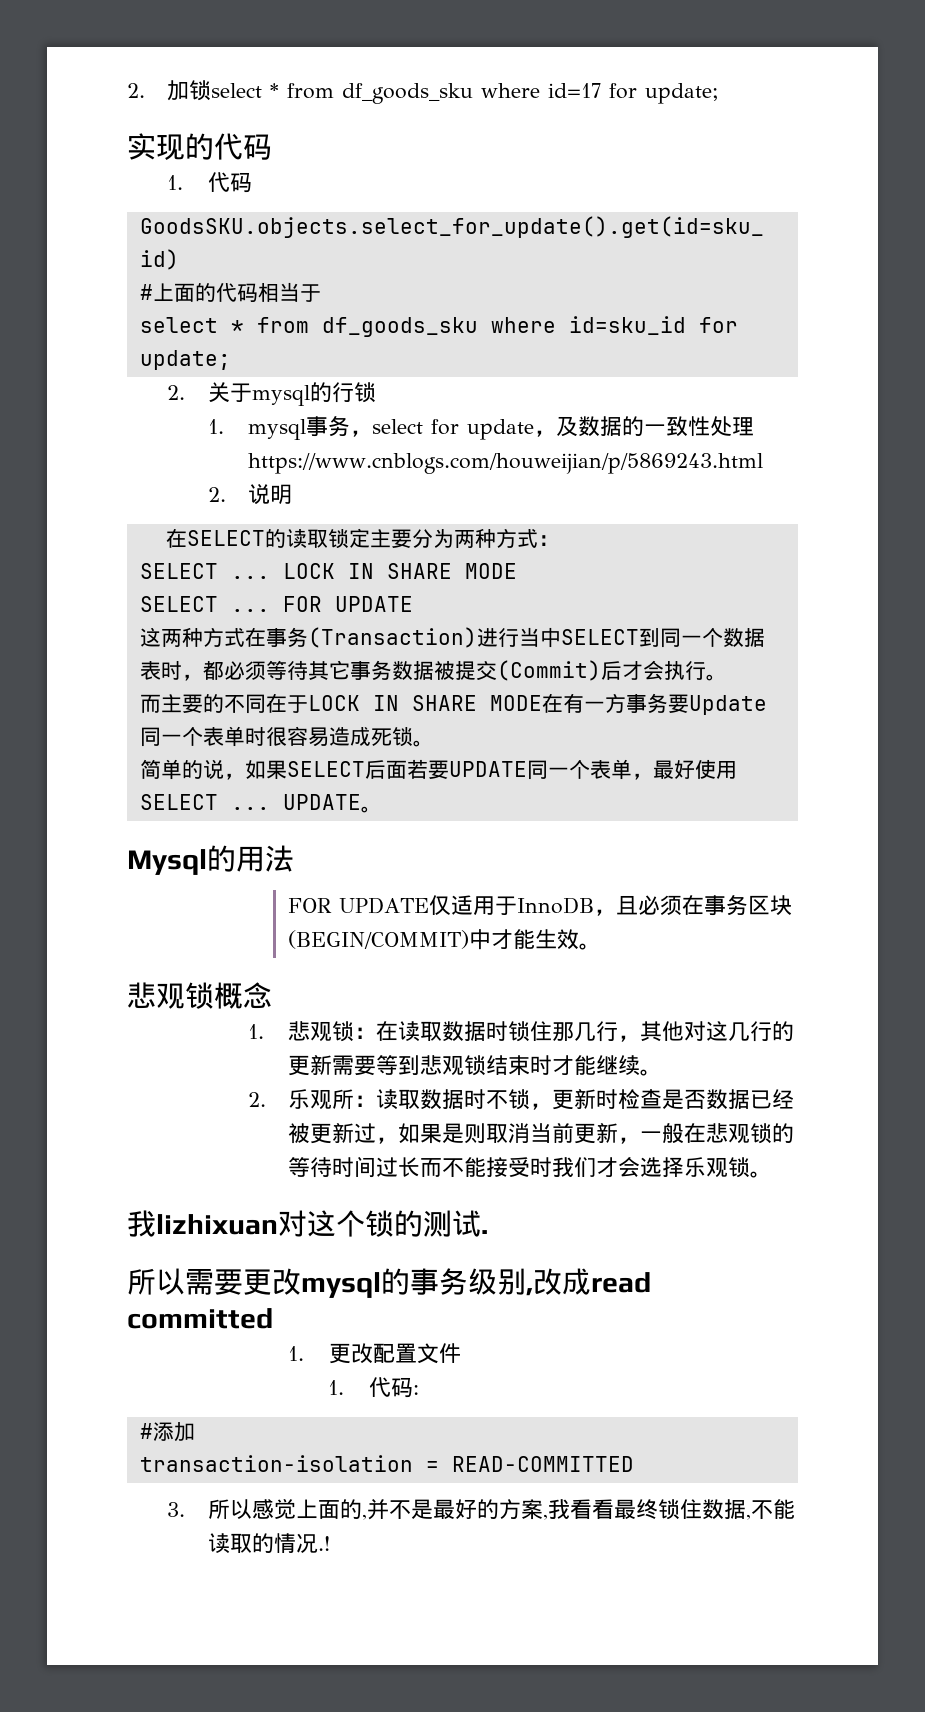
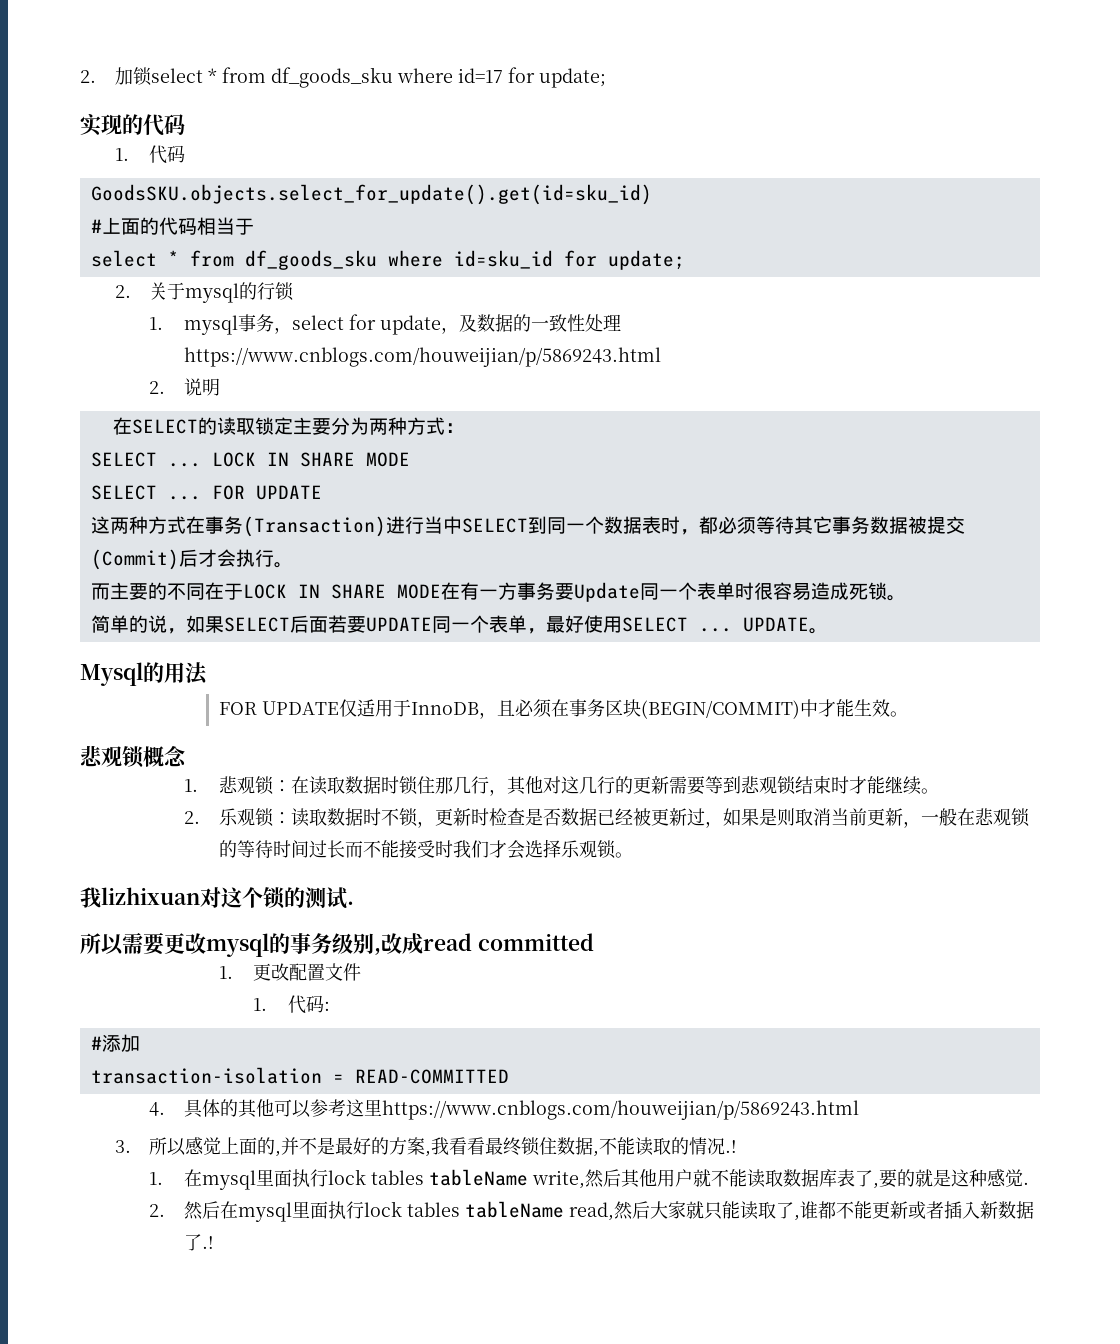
- 2.乐观所：读取数据时不锁，更新时检查是否数据已经被更新过，如果是则取消当前更新，一般在悲观锁的等待时间过长而不能接受时我们才会选择乐观锁。
+ 2.乐观锁：读取数据时不锁，更新时检查是否数据已经被更新过，如果是则取消当前更新，一般在悲观锁的等待时间过长而不能接受时我们才会选择乐观锁。
+ 4.具体的其他可以参考这里https://www.cnblogs.com/houweijian/p/5869243.html
+ 1.在mysql里面执行lock tables tableName write,然后其他用户就不能读取数据库表了,要的就是这种感觉.
+ 2.然后在mysql里面执行lock tables tableName read,然后大家就只能读取了,谁都不能更新或者插入新数据了.!

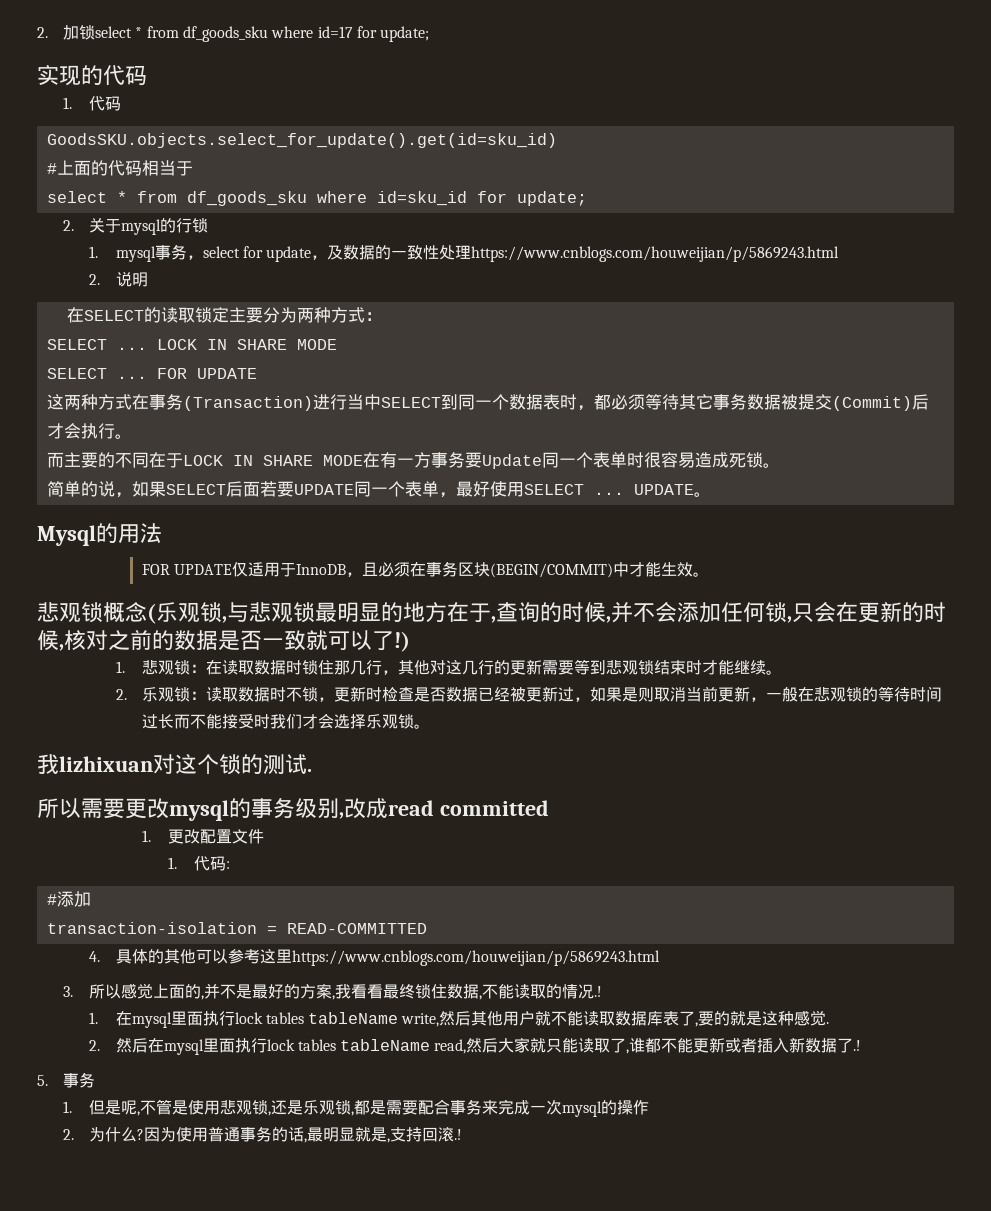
- 悲观锁概念
+ 悲观锁概念(乐观锁,与悲观锁最明显的地方在于,查询的时候,并不会添加任何锁,只会在更新的时候,核对之前的数据是否一致就可以了!)
+ 5.事务
+ 1.但是呢,不管是使用悲观锁,还是乐观锁,都是需要配合事务来完成一次mysql的操作
+ 2.为什么?因为使用普通事务的话,最明显就是,支持回滚.!

